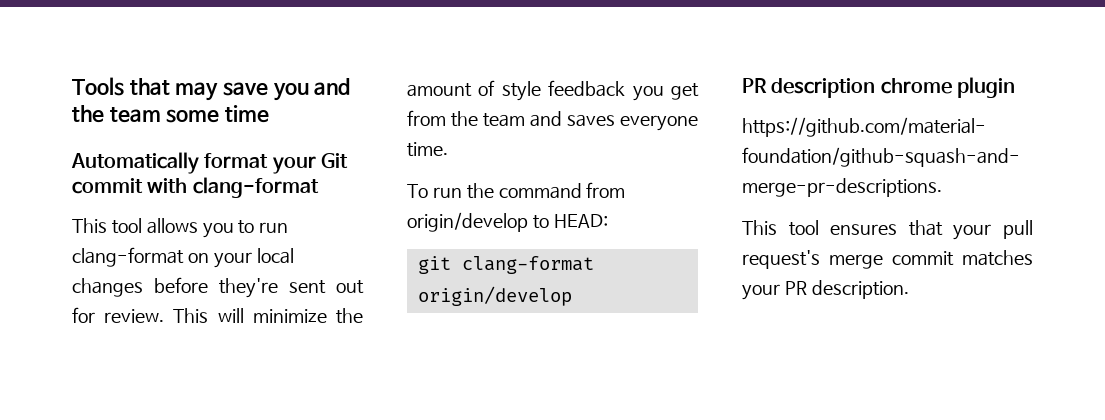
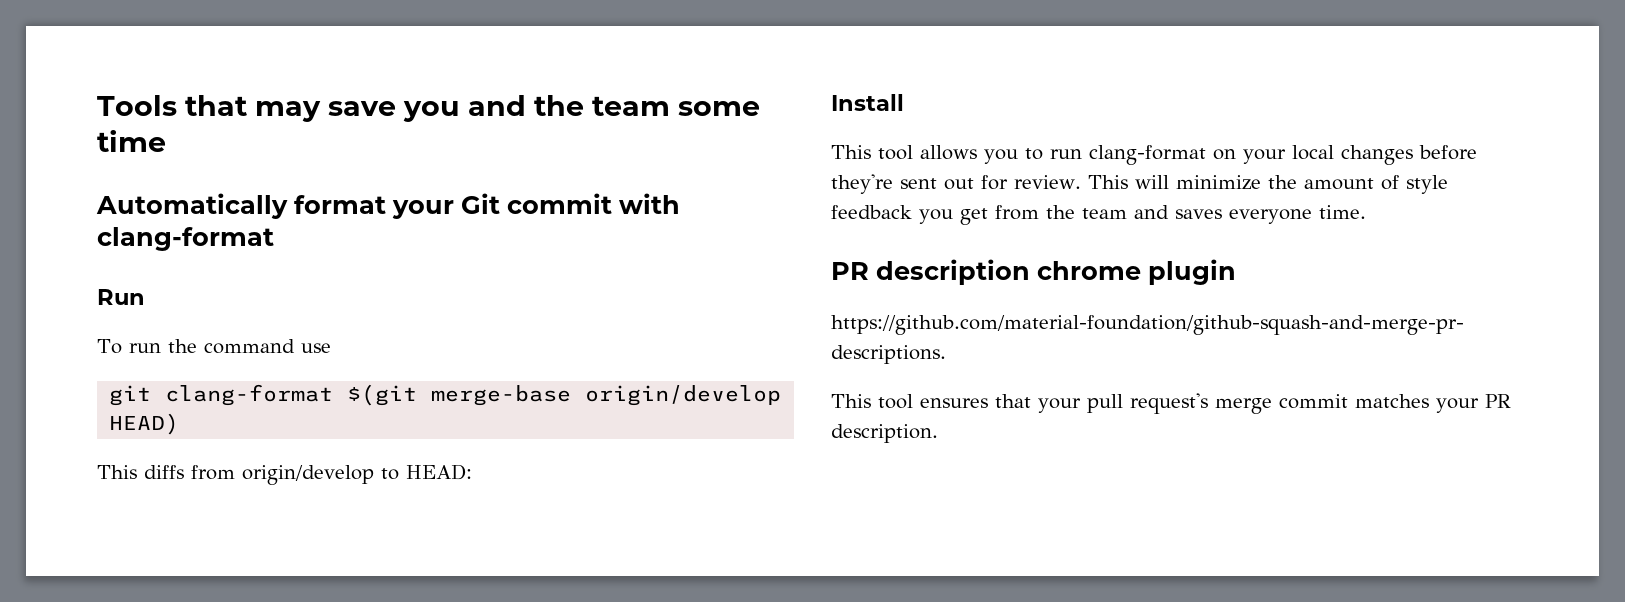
+ Run
+ To run the command use
+ git clang-format $(git merge-base origin/develop HEAD)
+ This diffs from origin/develop to HEAD:
+ Install
- To run the command from origin/develop to HEAD:
- git clang-format origin/develop

